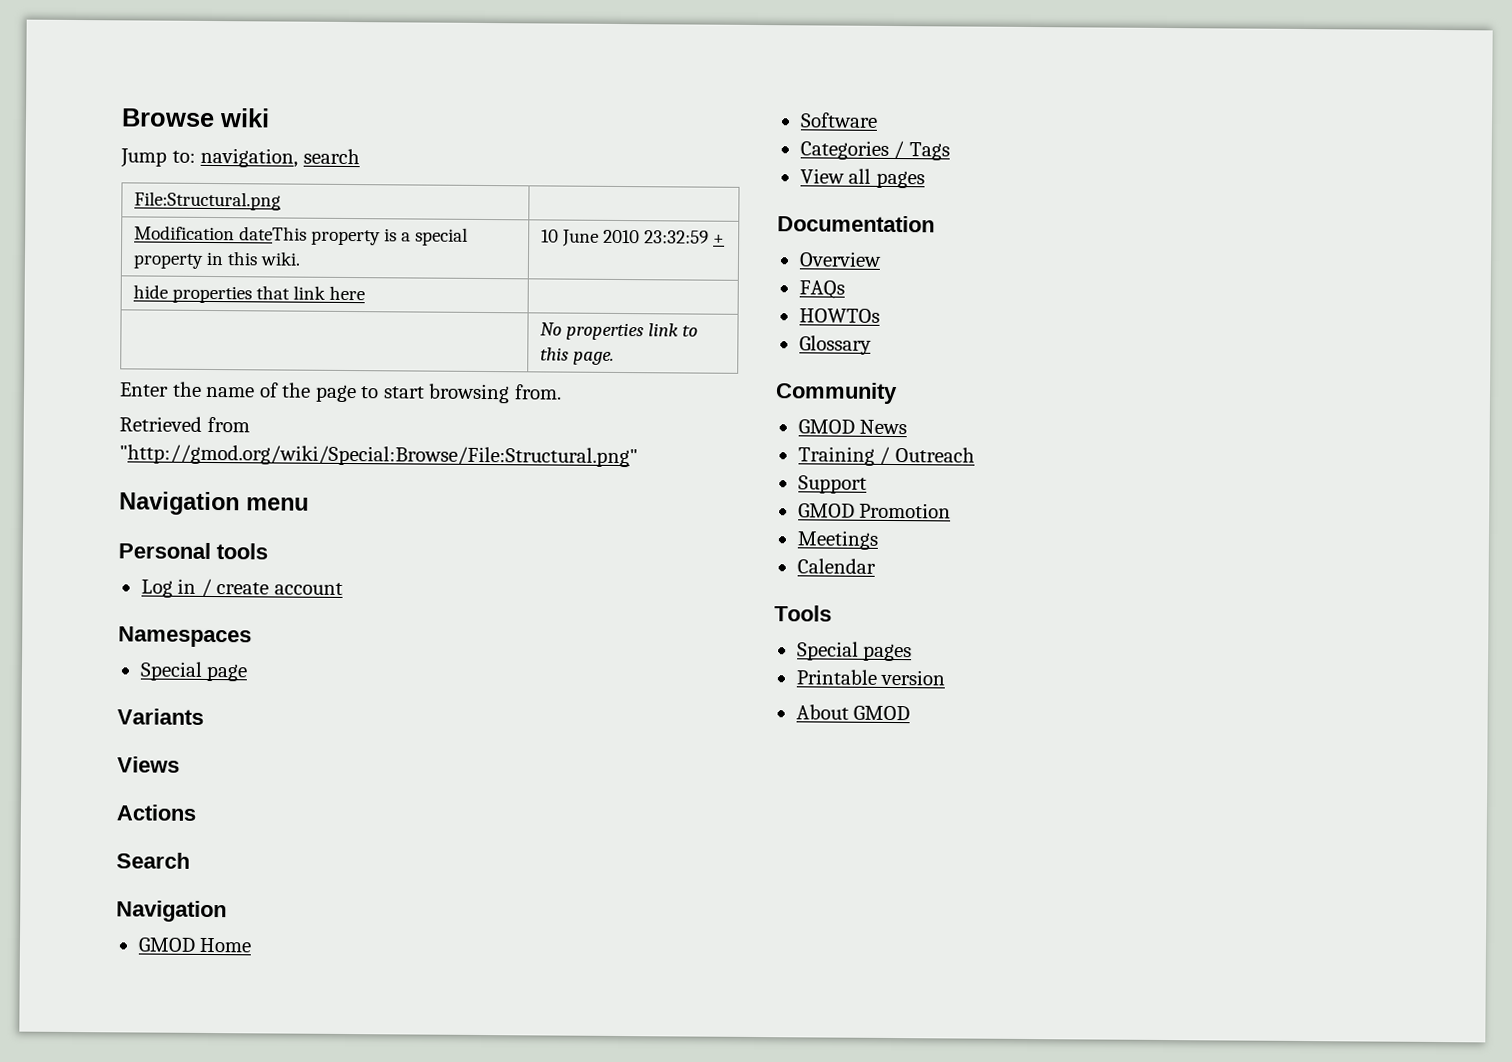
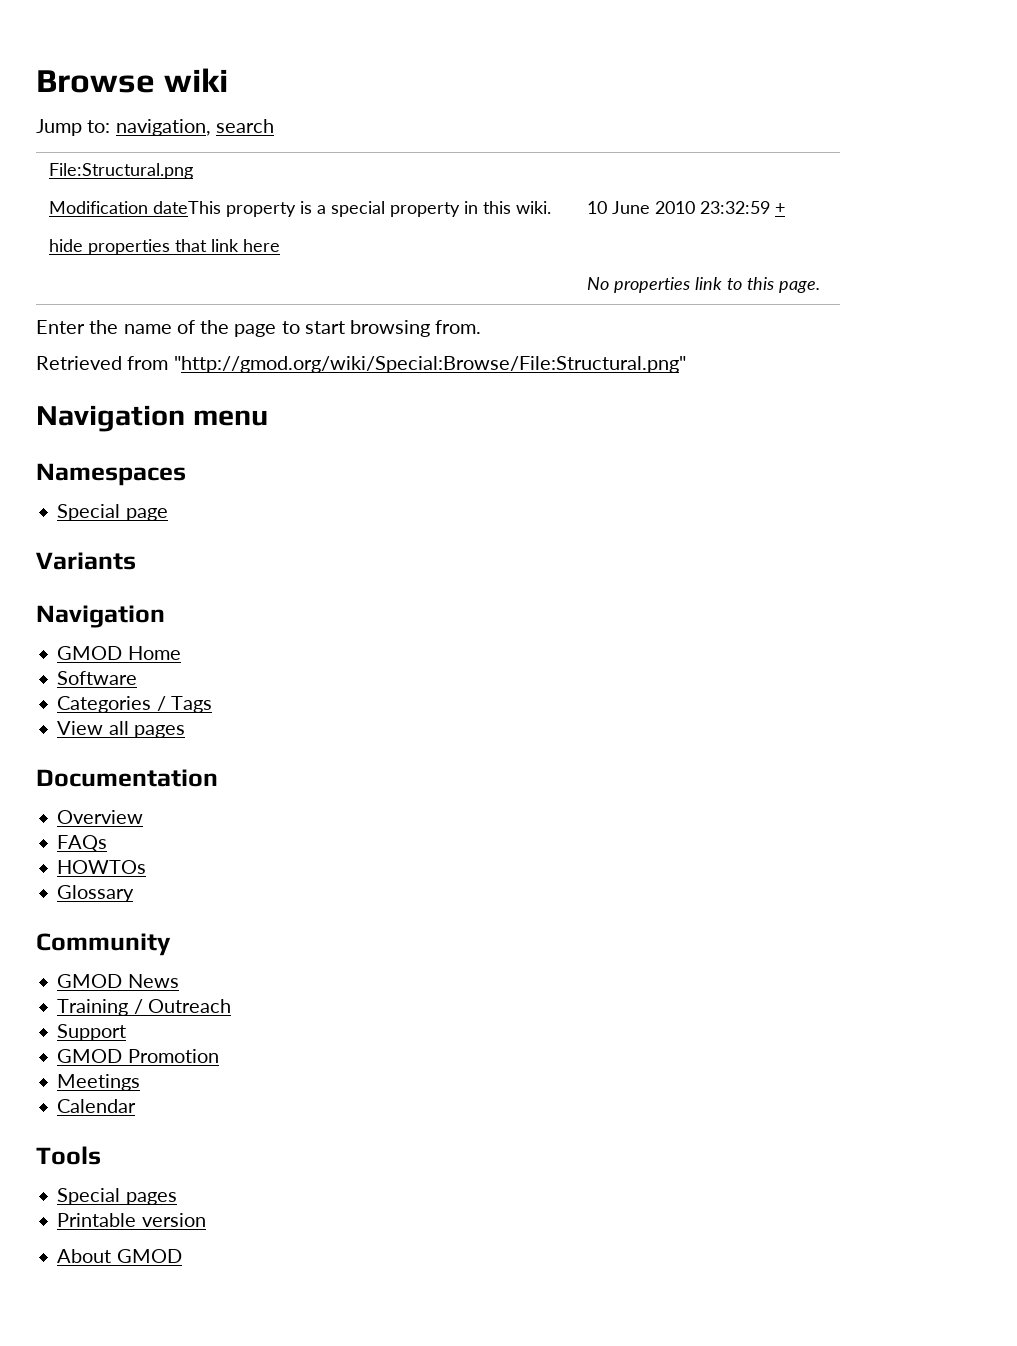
- Personal tools
- Log in / create account
- Views
- Actions
- Search

